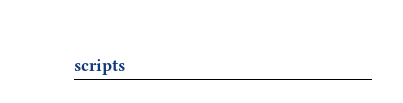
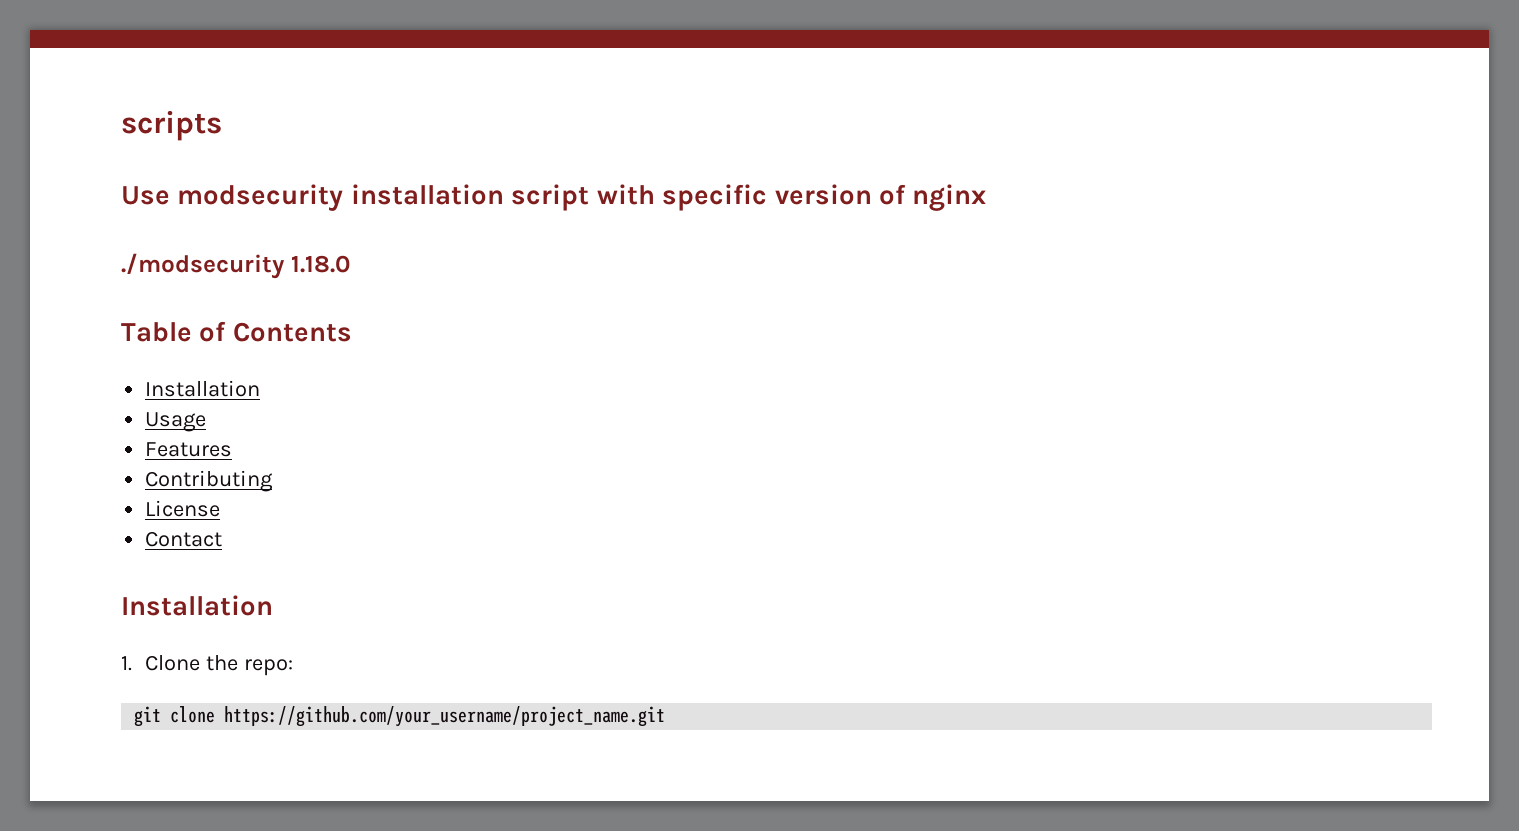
+ Use modsecurity installation script with specific version of nginx
+ ./modsecurity 1.18.0
+ Table of Contents
+ Installation
+ Usage
+ Features
+ Contributing
+ License
+ Contact
+ Installation
+ 1. Clone the repo:
+ git clone https://github.com/your_username/project_name.git

